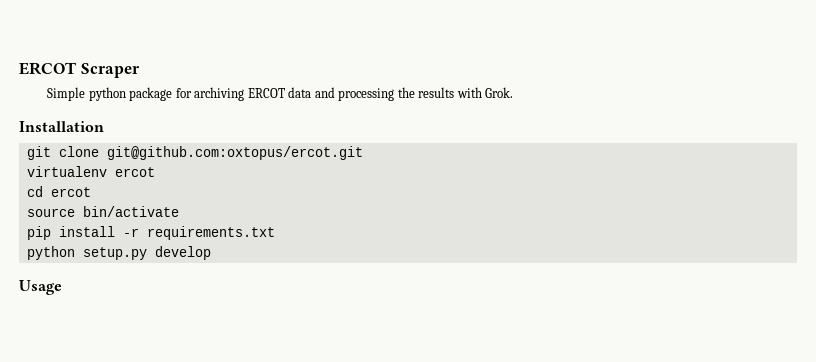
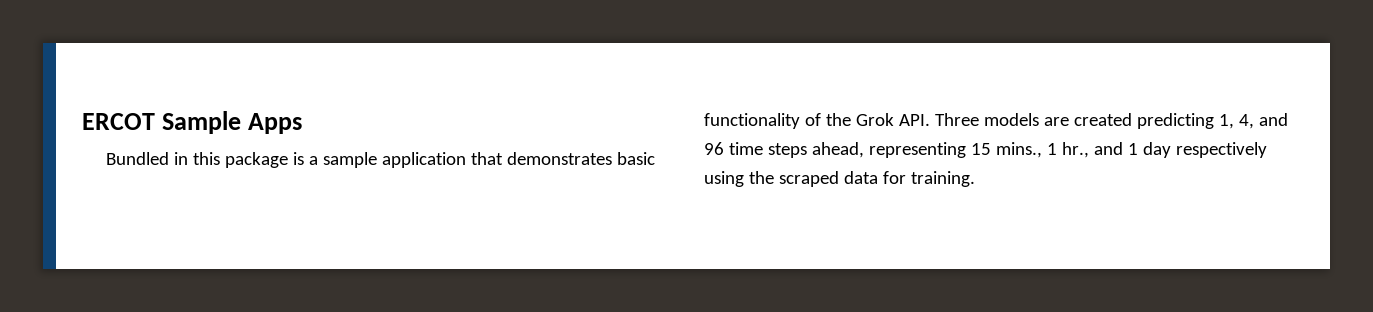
- ERCOT Scraper
- Simple python package for archiving ERCOT data and processing the results with Grok.
- Installation
- git clone git@github.com:oxtopus/ercot.git
- virtualenv ercot
- cd ercot
- source bin/activate
- pip install -r requirements.txt
- python setup.py develop
- Usage
+ ERCOT Sample Apps
+ Bundled in this package is a sample application that demonstrates basic functionality of the Grok API. Three models are created predicting 1, 4, and 96 time steps ahead, representing 15 mins., 1 hr., and 1 day respectively using the scraped data for training.

